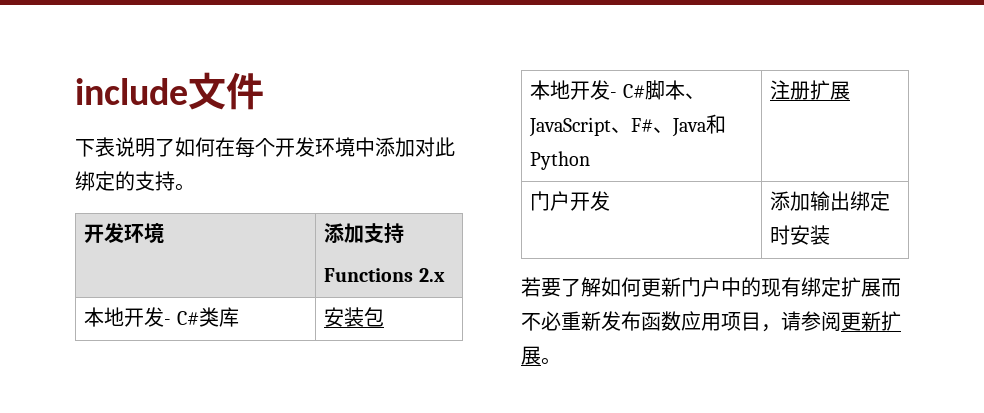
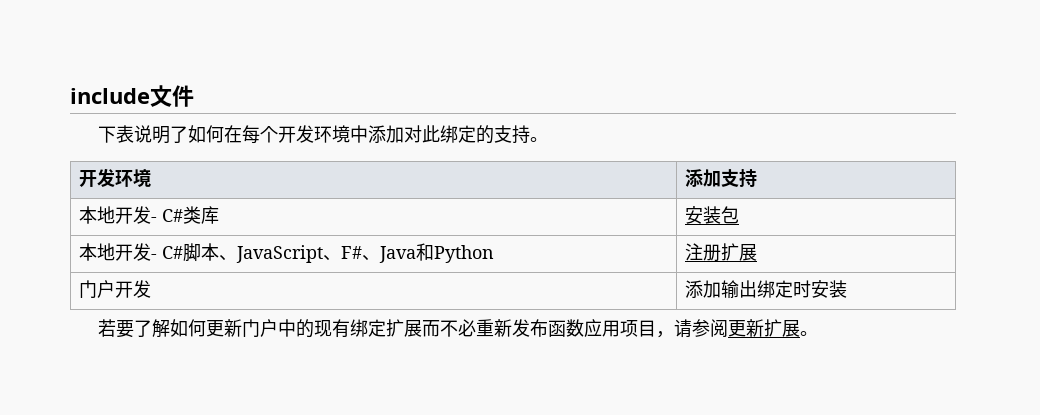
  开发环境 | 添加支持
- Functions 2.x

